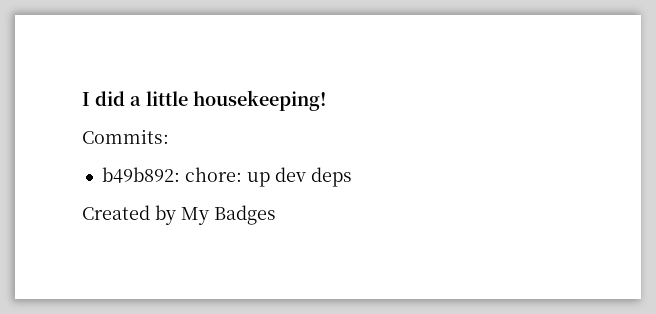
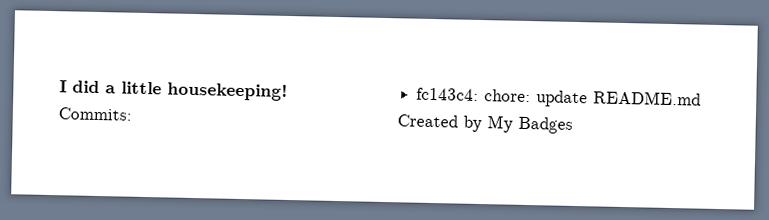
- b49b892: chore: up dev deps
+ fc143c4: chore: update README.md

